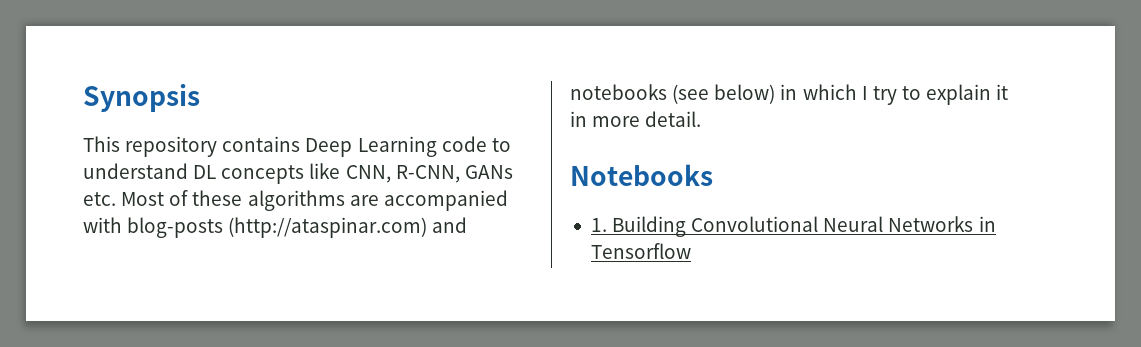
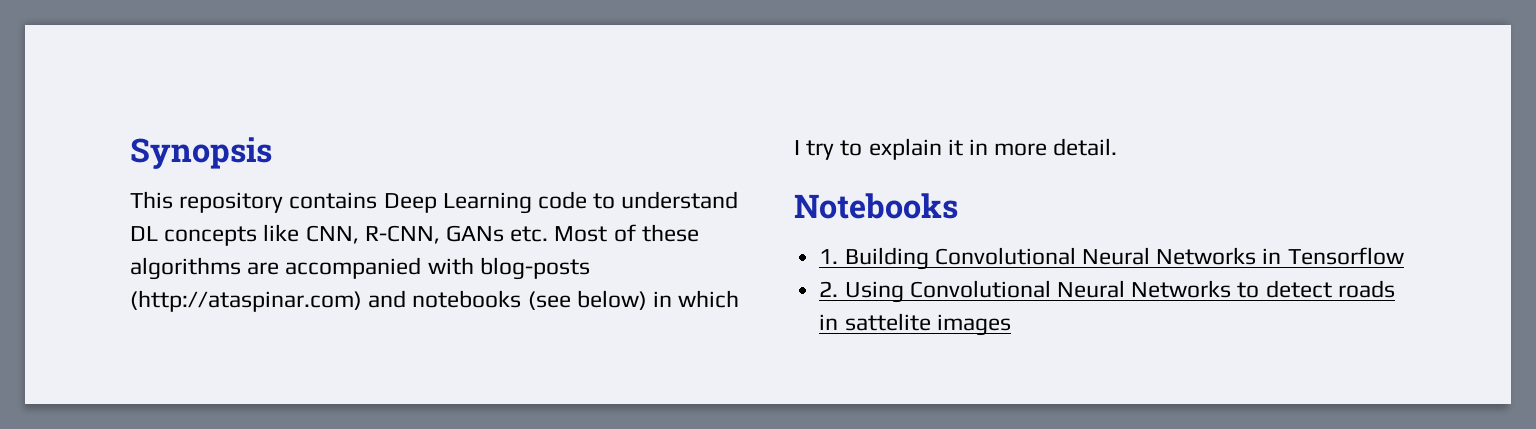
+ 2. Using Convolutional Neural Networks to detect roads in sattelite images

